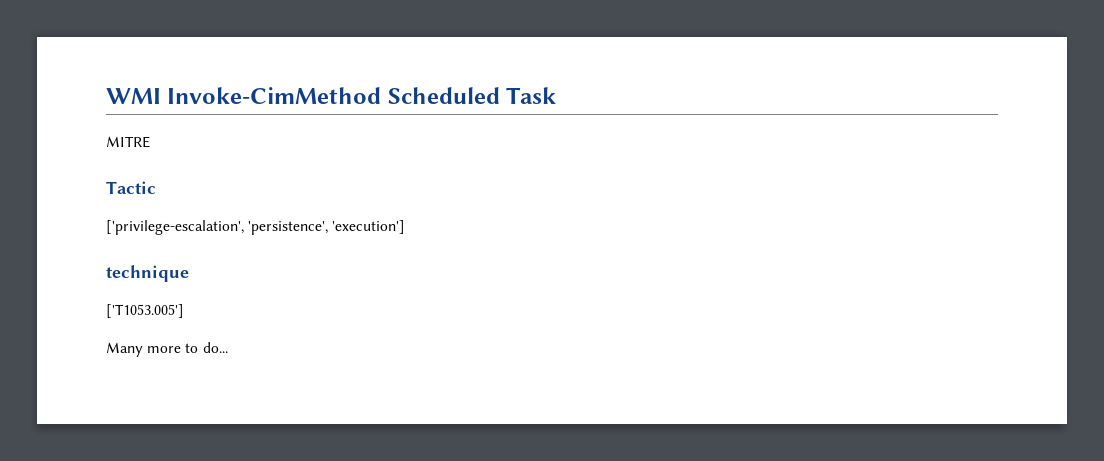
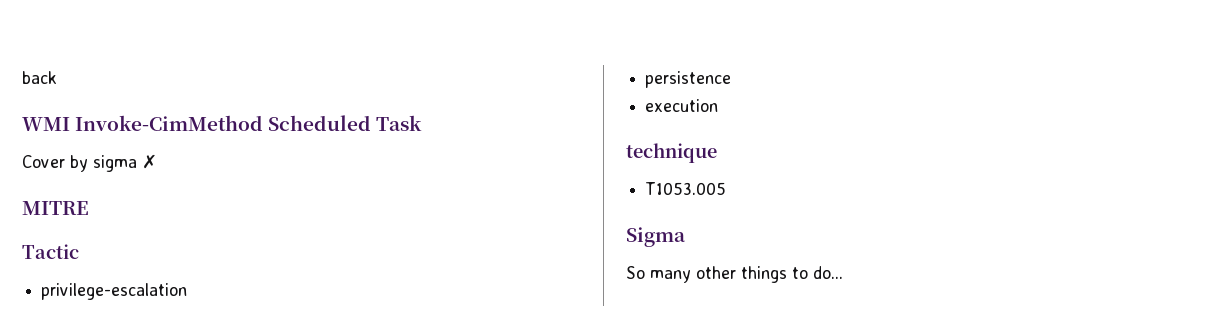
+ back
+ Cover by sigma ✗
  MITRE
  Tactic
- ['privilege-escalation', 'persistence', 'execution']
+ privilege-escalation
+ persistence
+ execution
  technique
- ['T1053.005']
- Many more to do...
+ T1053.005
+ Sigma
+ So many other things to do...

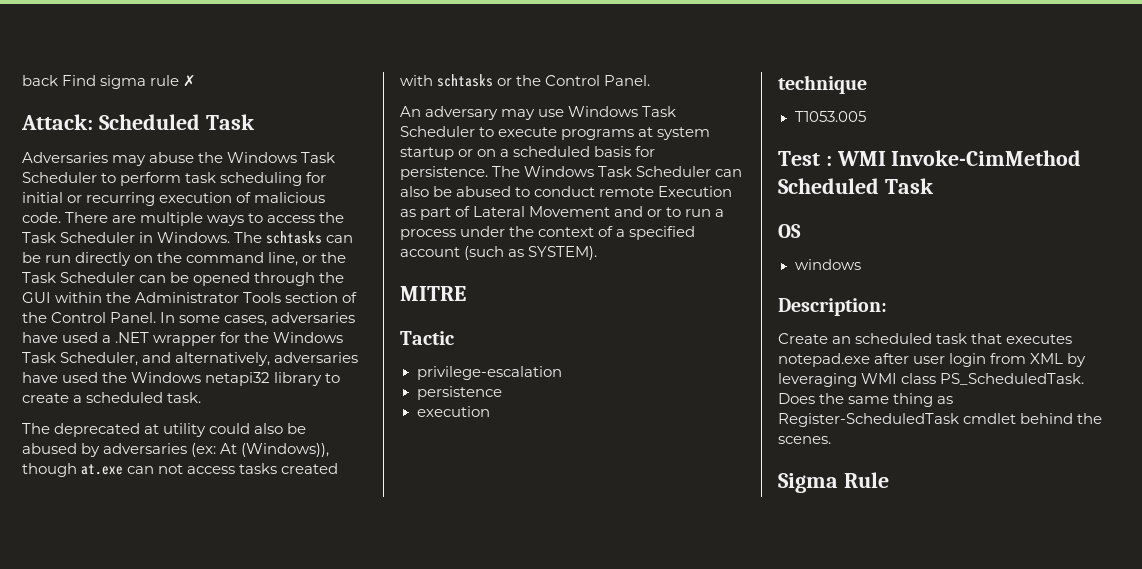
- back
- WMI Invoke-CimMethod Scheduled Task
- Cover by sigma ✗
+ back Find sigma rule ✗
+ Attack: Scheduled Task
+ Adversaries may abuse the Windows Task Scheduler to perform task scheduling for initial or recurring execution of malicious code. There are multiple ways to access the Task Scheduler in Windows. The schtasks can be run directly on the command line, or the Task Scheduler can be opened through the GUI within the Administrator Tools section of the Control Panel. In some cases, adversaries have used a .NET wrapper for the Windows Task Scheduler, and alternatively, adversaries have used the Windows netapi32 library to create a scheduled task.
+ The deprecated at utility could also be abused by adversaries (ex: At (Windows)), though at.exe can not access tasks created with schtasks or the Control Panel.
+ An adversary may use Windows Task Scheduler to execute programs at system startup or on a scheduled basis for persistence. The Windows Task Scheduler can also be abused to conduct remote Execution as part of Lateral Movement and or to run a process under the context of a specified account (such as SYSTEM).
- Sigma
- So many other things to do...
+ Test : WMI Invoke-CimMethod Scheduled Task
+ OS
+ windows
+ Description:
+ Create an scheduled task that executes notepad.exe after user login from XML by leveraging WMI class PS_ScheduledTask. Does the same thing as Register-ScheduledTask cmdlet behind the scenes.
+ Sigma Rule

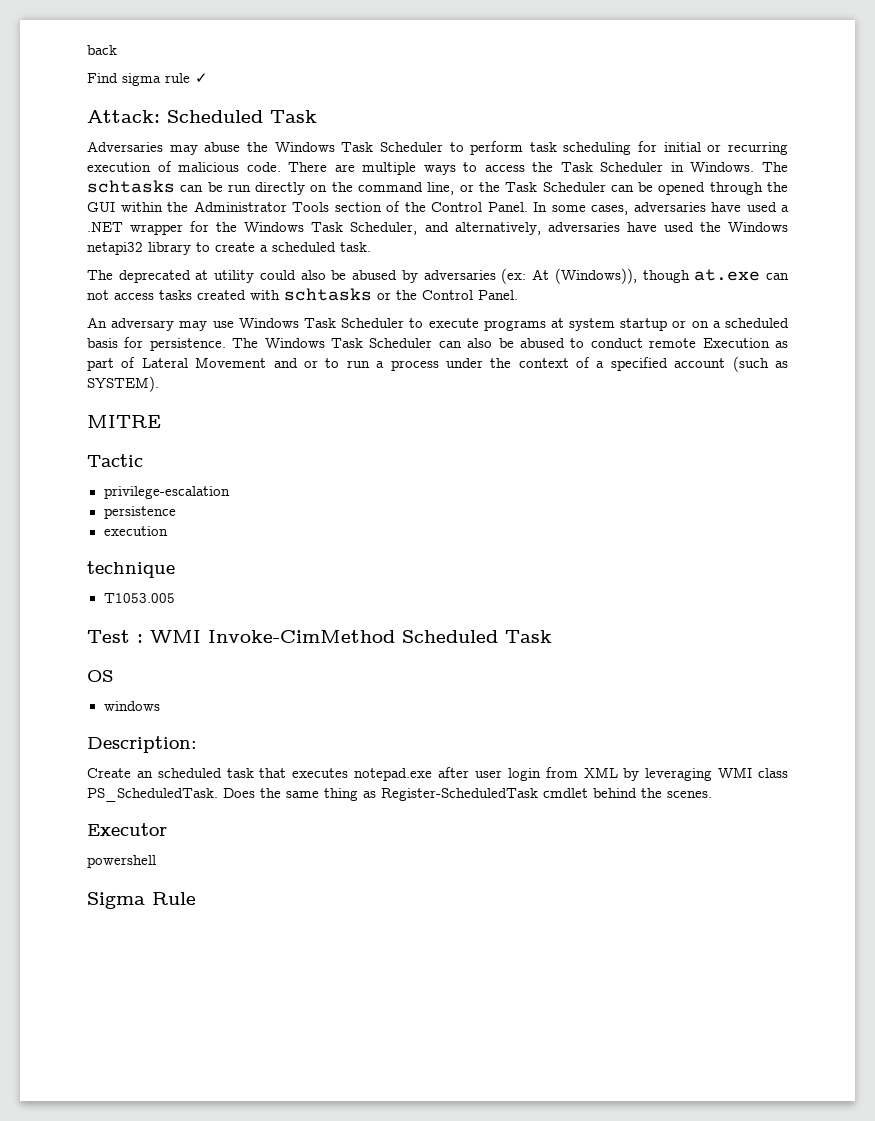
- back Find sigma rule ✗
+ back
+ Find sigma rule ✓
+ Executor
+ powershell

